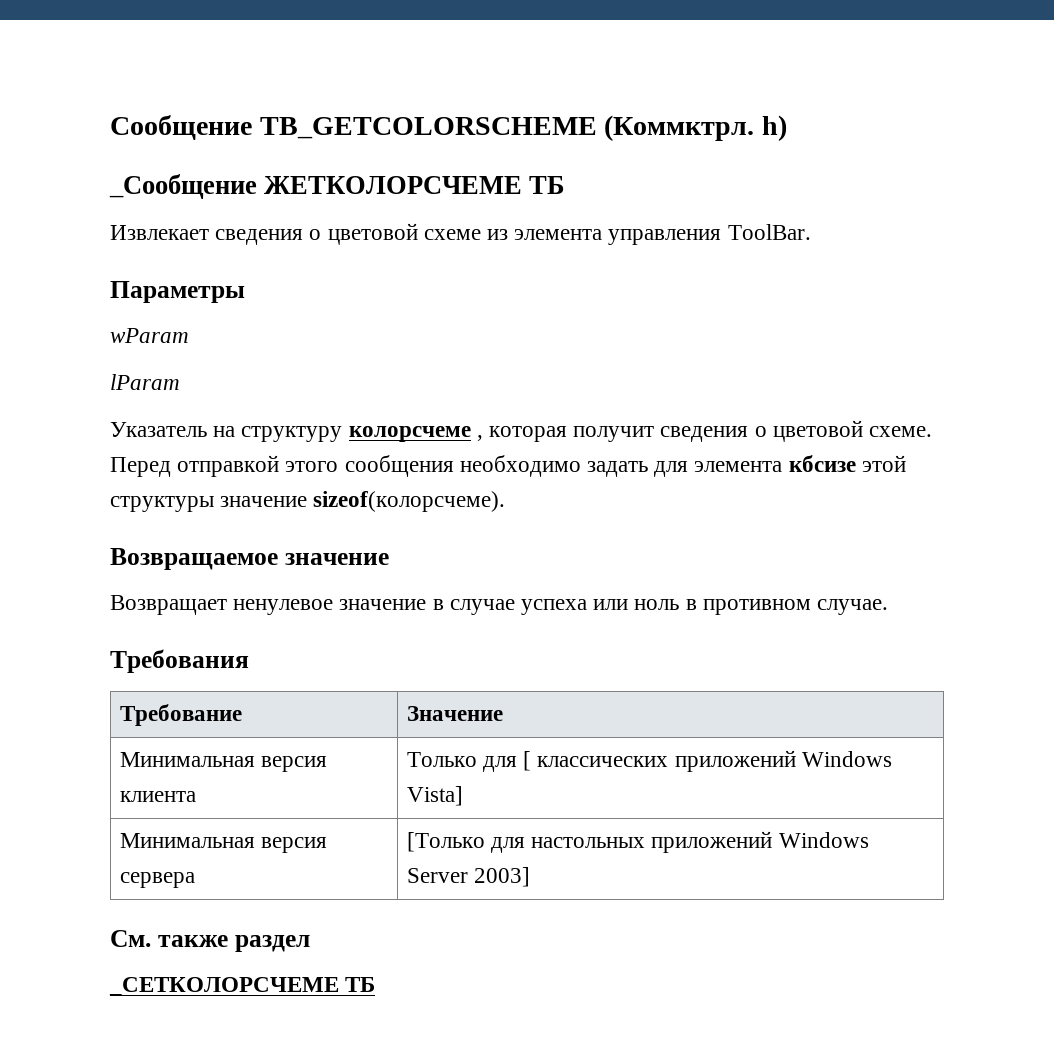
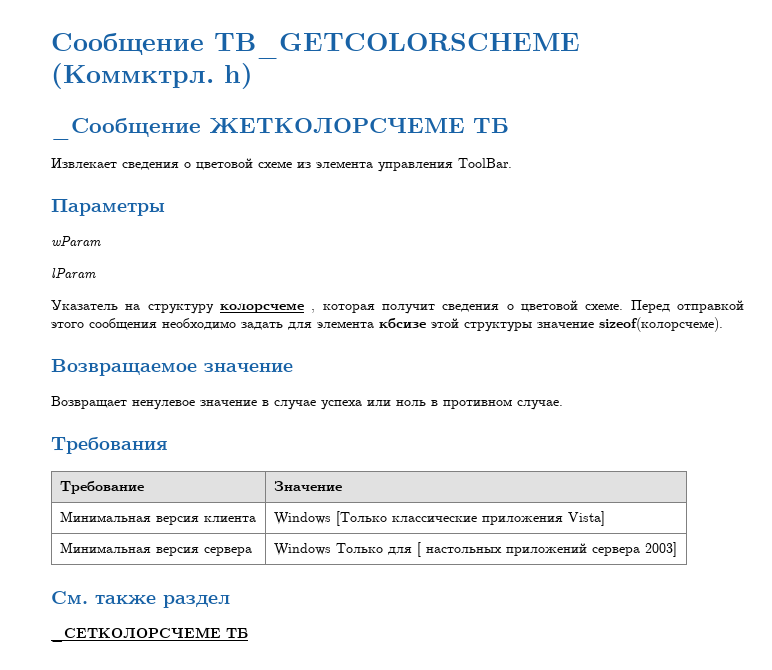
- Минимальная версия клиента | Только для [ классических приложений Windows Vista]
- Минимальная версия сервера | [Только для настольных приложений Windows Server 2003]
+ Минимальная версия клиента | Windows [Только классические приложения Vista]
+ Минимальная версия сервера | Windows Только для [ настольных приложений сервера 2003]

